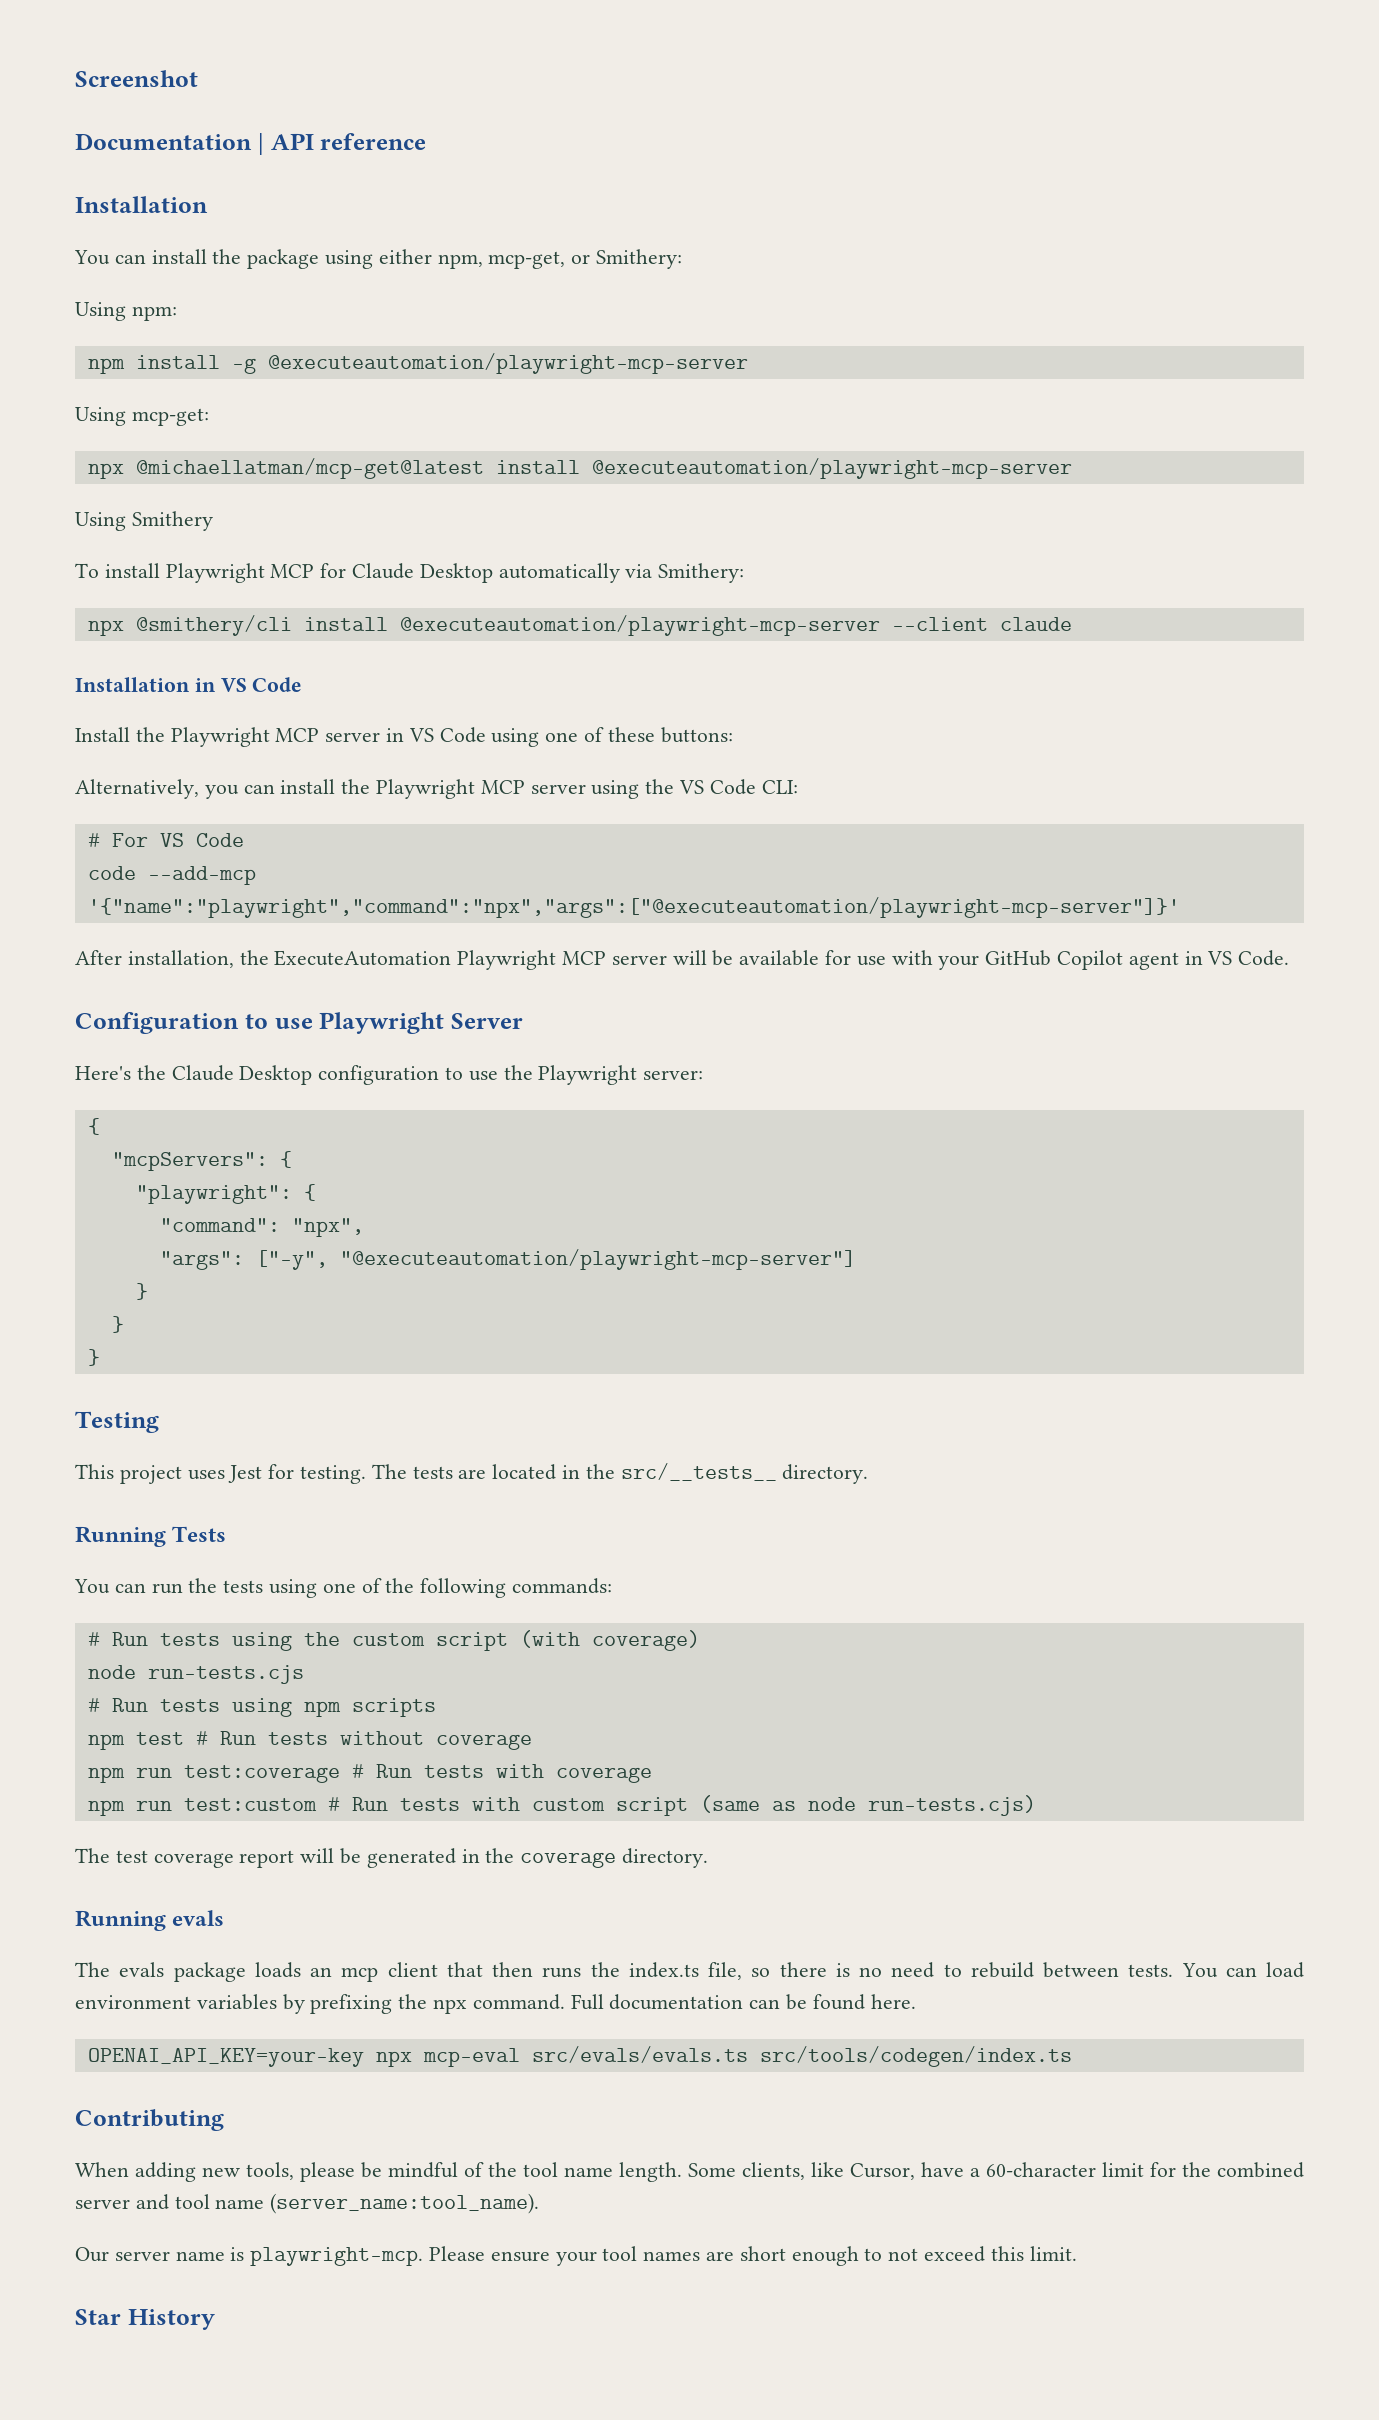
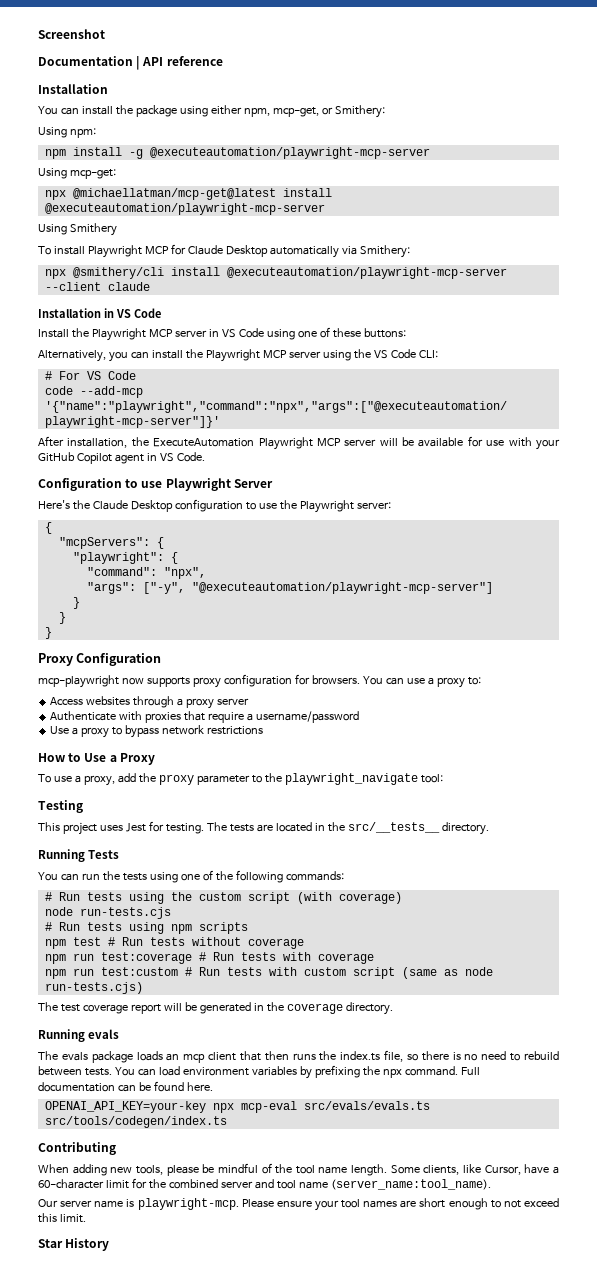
+ Proxy Configuration
+ mcp-playwright now supports proxy configuration for browsers. You can use a proxy to:
+ Access websites through a proxy server
+ Authenticate with proxies that require a username/password
+ Use a proxy to bypass network restrictions
+ How to Use a Proxy
+ To use a proxy, add the proxy parameter to the playwright_navigate tool:

